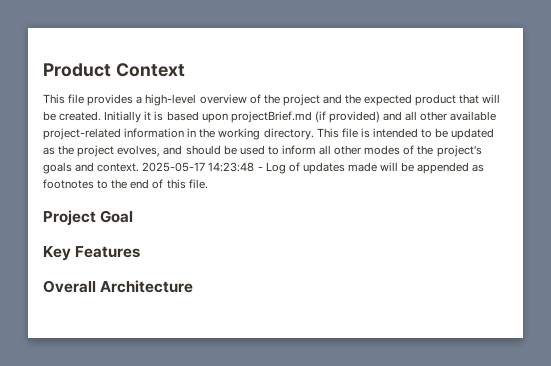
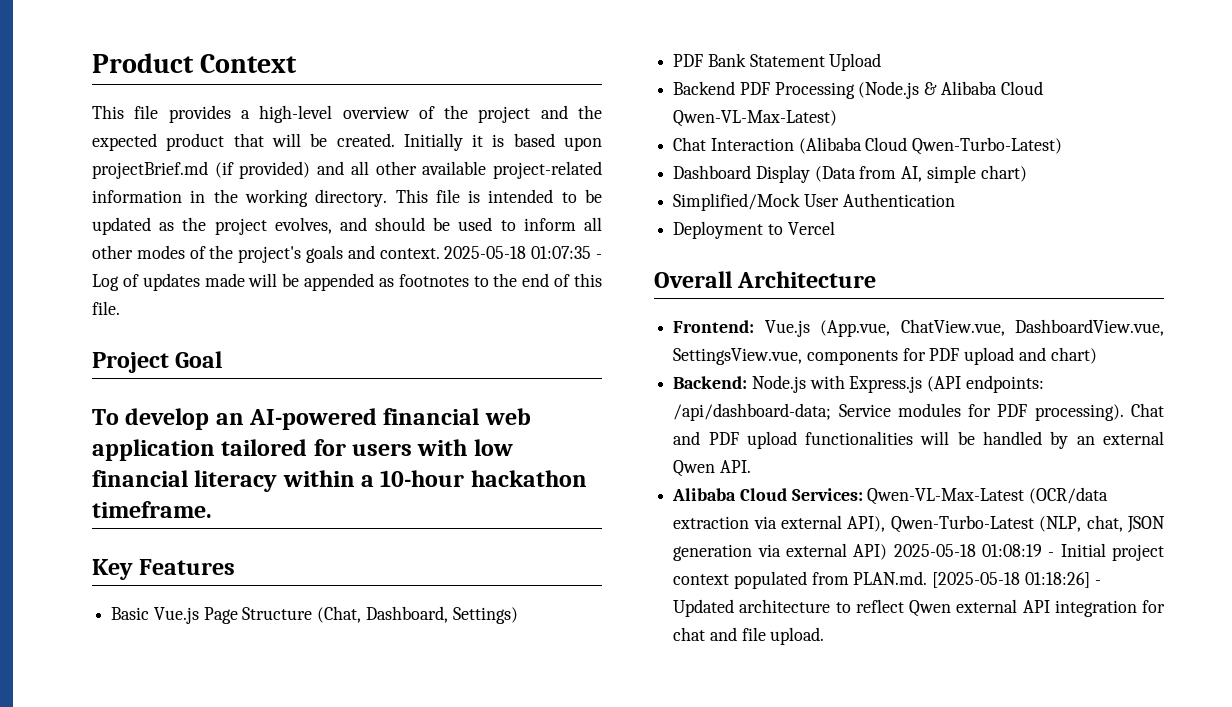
- 2025-05-17 14:23:48 - Log of updates made will be appended as footnotes to the end of this file.
+ 2025-05-18 01:07:35 - Log of updates made will be appended as footnotes to the end of this file.
+ To develop an AI-powered financial web application tailored for users with low financial literacy within a 10-hour hackathon timeframe.
  Key Features
+ Basic Vue.js Page Structure (Chat, Dashboard, Settings)
+ PDF Bank Statement Upload
+ Backend PDF Processing (Node.js & Alibaba Cloud Qwen-VL-Max-Latest)
+ Chat Interaction (Alibaba Cloud Qwen-Turbo-Latest)
+ Dashboard Display (Data from AI, simple chart)
+ Simplified/Mock User Authentication
+ Deployment to Vercel
  Overall Architecture
+ Frontend: Vue.js (App.vue, ChatView.vue, DashboardView.vue, SettingsView.vue, components for PDF upload and chart)
+ Backend: Node.js with Express.js (API endpoints: /api/dashboard-data; Service modules for PDF processing). Chat and PDF upload functionalities will be handled by an external Qwen API.
+ Alibaba Cloud Services: Qwen-VL-Max-Latest (OCR/data extraction via external API), Qwen-Turbo-Latest (NLP, chat, JSON generation via external API) 2025-05-18 01:08:19 - Initial project context populated from PLAN.md. [2025-05-18 01:18:26] - Updated architecture to reflect Qwen external API integration for chat and file upload.

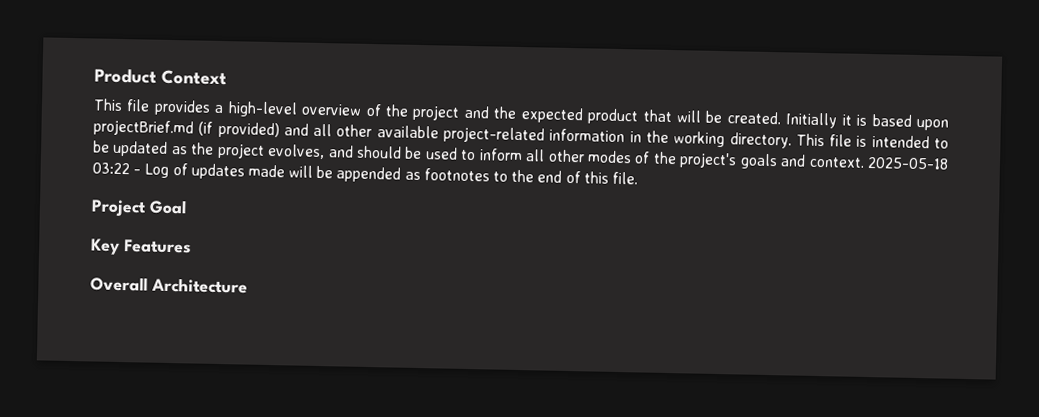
- 2025-05-18 01:07:35 - Log of updates made will be appended as footnotes to the end of this file.
+ 2025-05-18 03:22 - Log of updates made will be appended as footnotes to the end of this file.
- To develop an AI-powered financial web application tailored for users with low financial literacy within a 10-hour hackathon timeframe.
  Key Features
- Basic Vue.js Page Structure (Chat, Dashboard, Settings)
- PDF Bank Statement Upload
- Backend PDF Processing (Node.js & Alibaba Cloud Qwen-VL-Max-Latest)
- Chat Interaction (Alibaba Cloud Qwen-Turbo-Latest)
- Dashboard Display (Data from AI, simple chart)
- Simplified/Mock User Authentication
- Deployment to Vercel
  Overall Architecture
- Frontend: Vue.js (App.vue, ChatView.vue, DashboardView.vue, SettingsView.vue, components for PDF upload and chart)
- Backend: Node.js with Express.js (API endpoints: /api/dashboard-data; Service modules for PDF processing). Chat and PDF upload functionalities will be handled by an external Qwen API.
- Alibaba Cloud Services: Qwen-VL-Max-Latest (OCR/data extraction via external API), Qwen-Turbo-Latest (NLP, chat, JSON generation via external API) 2025-05-18 01:08:19 - Initial project context populated from PLAN.md. [2025-05-18 01:18:26] - Updated architecture to reflect Qwen external API integration for chat and file upload.

